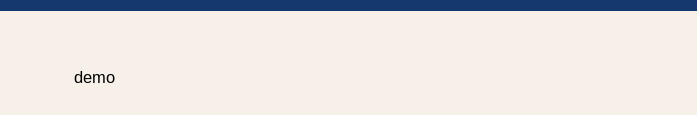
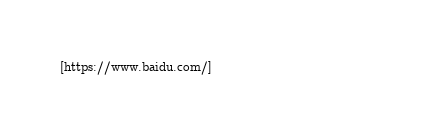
- demo
+ [https://www.baidu.com/]

